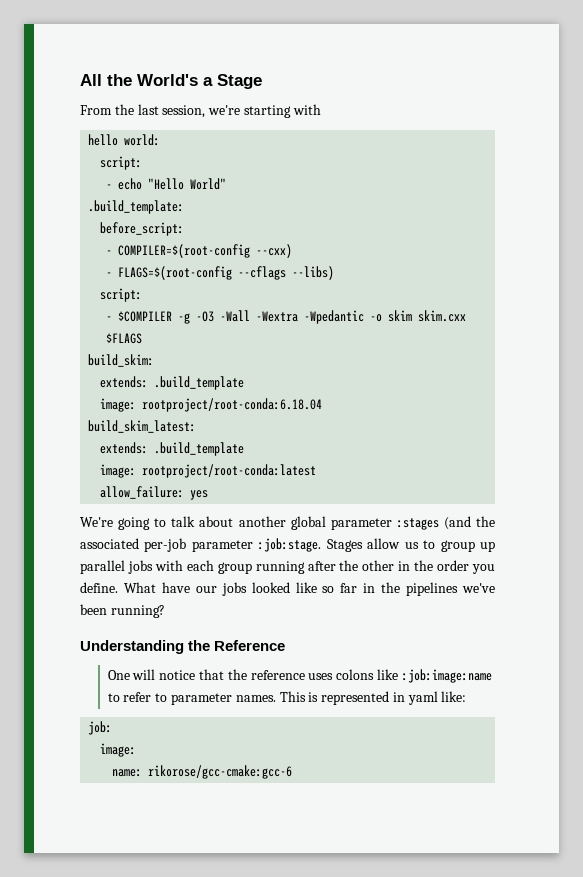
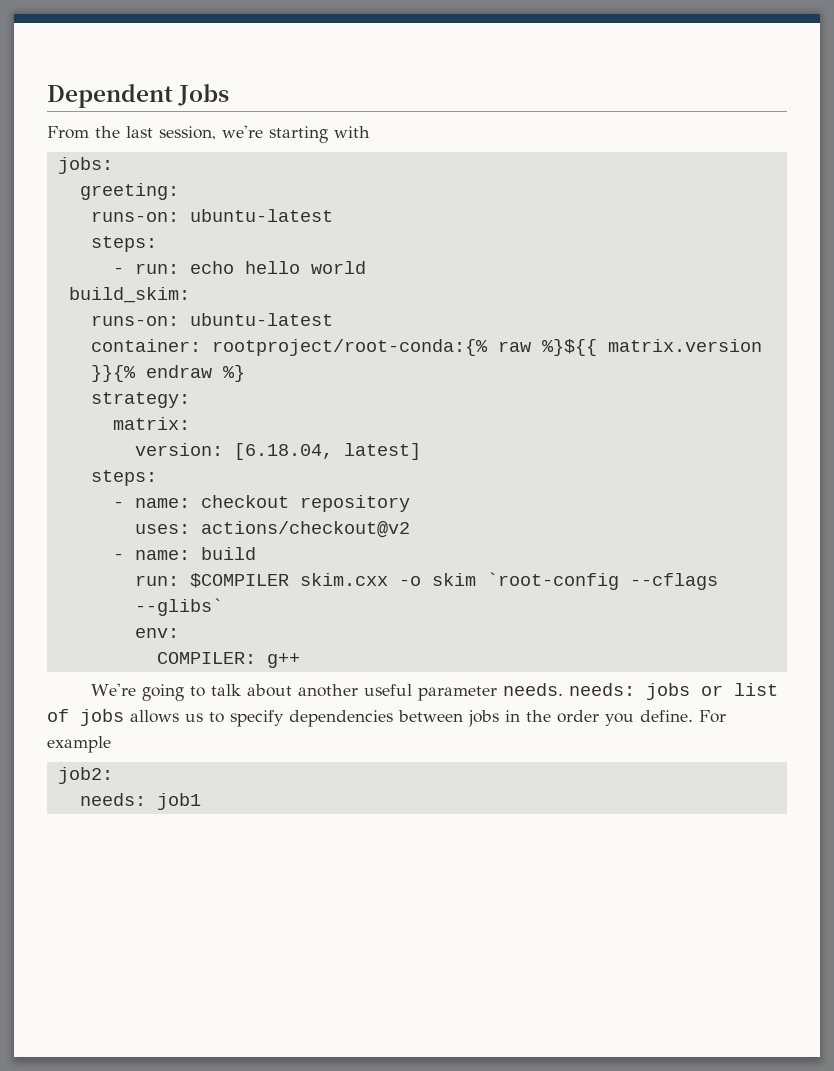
- All the World's a Stage
+ Dependent Jobs
- hello world:
- script:
- - echo "Hello World"
- .build_template:
- before_script:
- - COMPILER=$(root-config --cxx)
- - FLAGS=$(root-config --cflags --libs)
- script:
- - $COMPILER -g -O3 -Wall -Wextra -Wpedantic -o skim skim.cxx $FLAGS
+ jobs:
+ greeting:
+ runs-on: ubuntu-latest
+ steps:
+ - run: echo hello world
  build_skim:
- extends: .build_template
- image: rootproject/root-conda:6.18.04
- build_skim_latest:
- extends: .build_template
- image: rootproject/root-conda:latest
- allow_failure: yes
+ runs-on: ubuntu-latest
+ container: rootproject/root-conda:{% raw %}${{ matrix.version }}{% endraw %}
+ strategy:
+ matrix:
+ version: [6.18.04, latest]
+ steps:
+ - name: checkout repository
+ uses: actions/checkout@v2
+ - name: build
+ run: $COMPILER skim.cxx -o skim `root-config --cflags --glibs`
+ env:
+ COMPILER: g++
- We're going to talk about another global parameter :stages (and the associated per-job parameter :job:stage. Stages allow us to group up parallel jobs with each group running after the other in the order you define.
+ We're going to talk about another useful parameter needs. needs: jobs or list of jobs allows us to specify dependencies between jobs in the order you define.
- What have our jobs looked like so far in the pipelines we've been running?
- Understanding the Reference
- One will notice that the reference uses colons like :job:image:name to refer to parameter names. This is represented in yaml like:
- job:
- image:
- name: rikorose/gcc-cmake:gcc-6
+ For example
+ job2:
+ needs: job1

